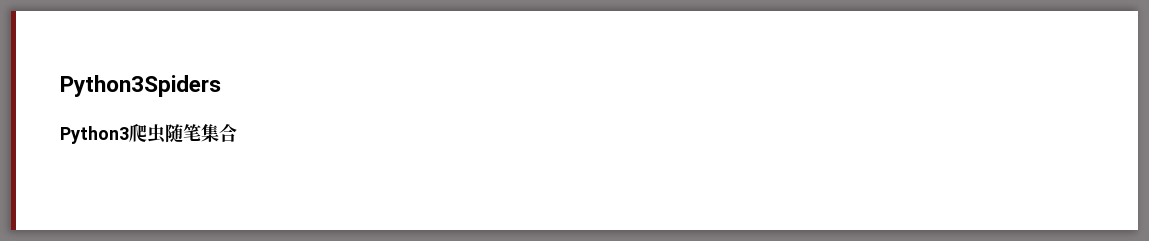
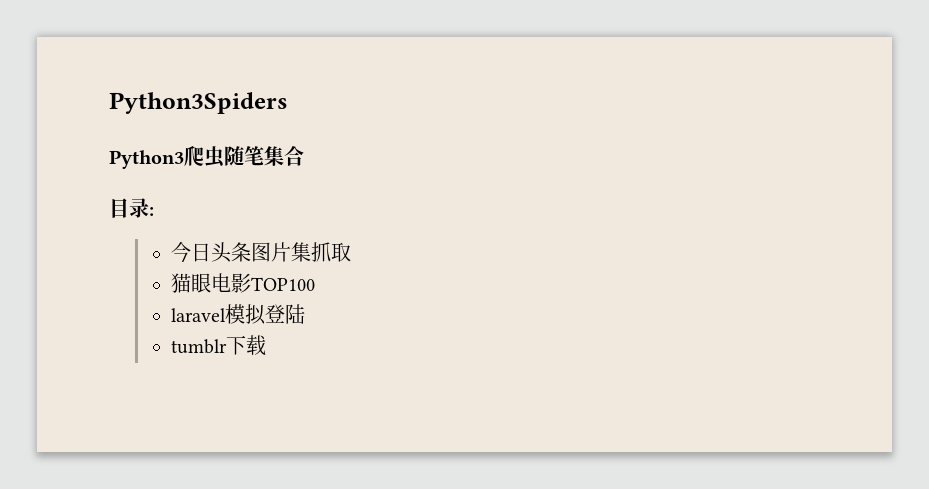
+ 目录:
+ 今日头条图片集抓取
+ 猫眼电影TOP100
+ laravel模拟登陆
+ tumblr下载

